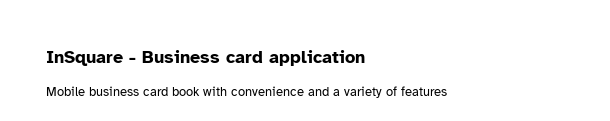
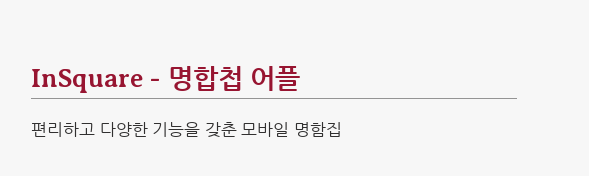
- InSquare - Business card application
- Mobile business card book with convenience and a variety of features
+ InSquare - 명합첩 어플
+ 편리하고 다양한 기능을 갖춘 모바일 명함집

